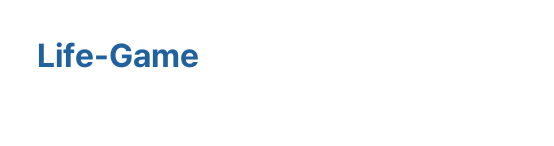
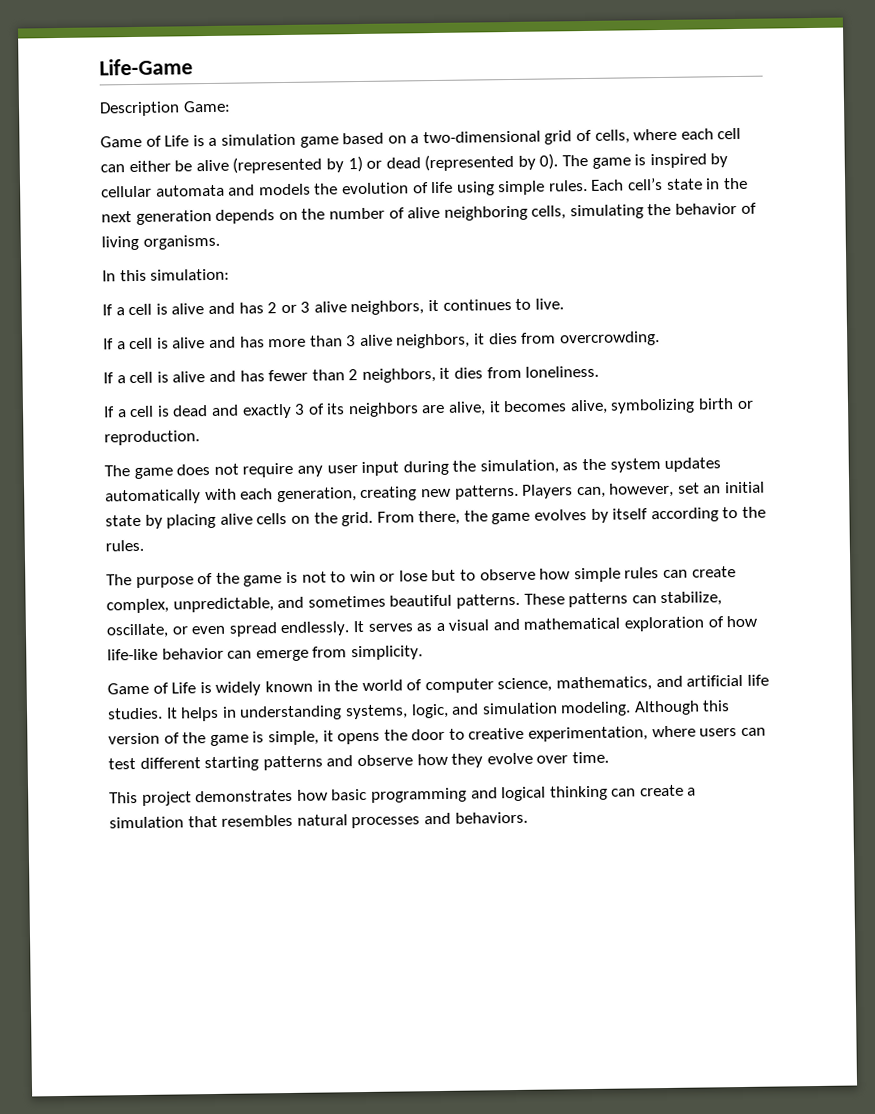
+ Description Game:
+ Game of Life is a simulation game based on a two-dimensional grid of cells, where each cell can either be alive (represented by 1) or dead (represented by 0). The game is inspired by cellular automata and models the evolution of life using simple rules. Each cell’s state in the next generation depends on the number of alive neighboring cells, simulating the behavior of living organisms.
+ In this simulation:
+ If a cell is alive and has 2 or 3 alive neighbors, it continues to live.
+ If a cell is alive and has more than 3 alive neighbors, it dies from overcrowding.
+ If a cell is alive and has fewer than 2 neighbors, it dies from loneliness.
+ If a cell is dead and exactly 3 of its neighbors are alive, it becomes alive, symbolizing birth or reproduction.
+ The game does not require any user input during the simulation, as the system updates automatically with each generation, creating new patterns. Players can, however, set an initial state by placing alive cells on the grid. From there, the game evolves by itself according to the rules.
+ The purpose of the game is not to win or lose but to observe how simple rules can create complex, unpredictable, and sometimes beautiful patterns. These patterns can stabilize, oscillate, or even spread endlessly. It serves as a visual and mathematical exploration of how life-like behavior can emerge from simplicity.
+ Game of Life is widely known in the world of computer science, mathematics, and artificial life studies. It helps in understanding systems, logic, and simulation modeling. Although this version of the game is simple, it opens the door to creative experimentation, where users can test different starting patterns and observe how they evolve over time.
+ This project demonstrates how basic programming and logical thinking can create a simulation that resembles natural processes and behaviors.

